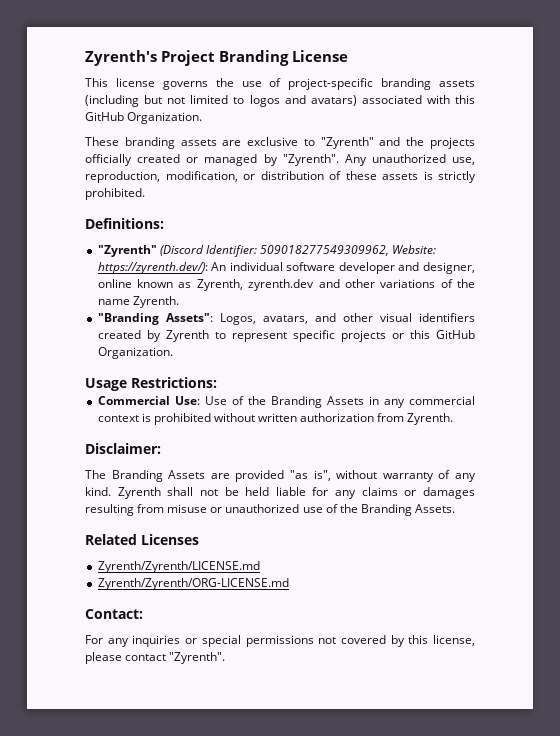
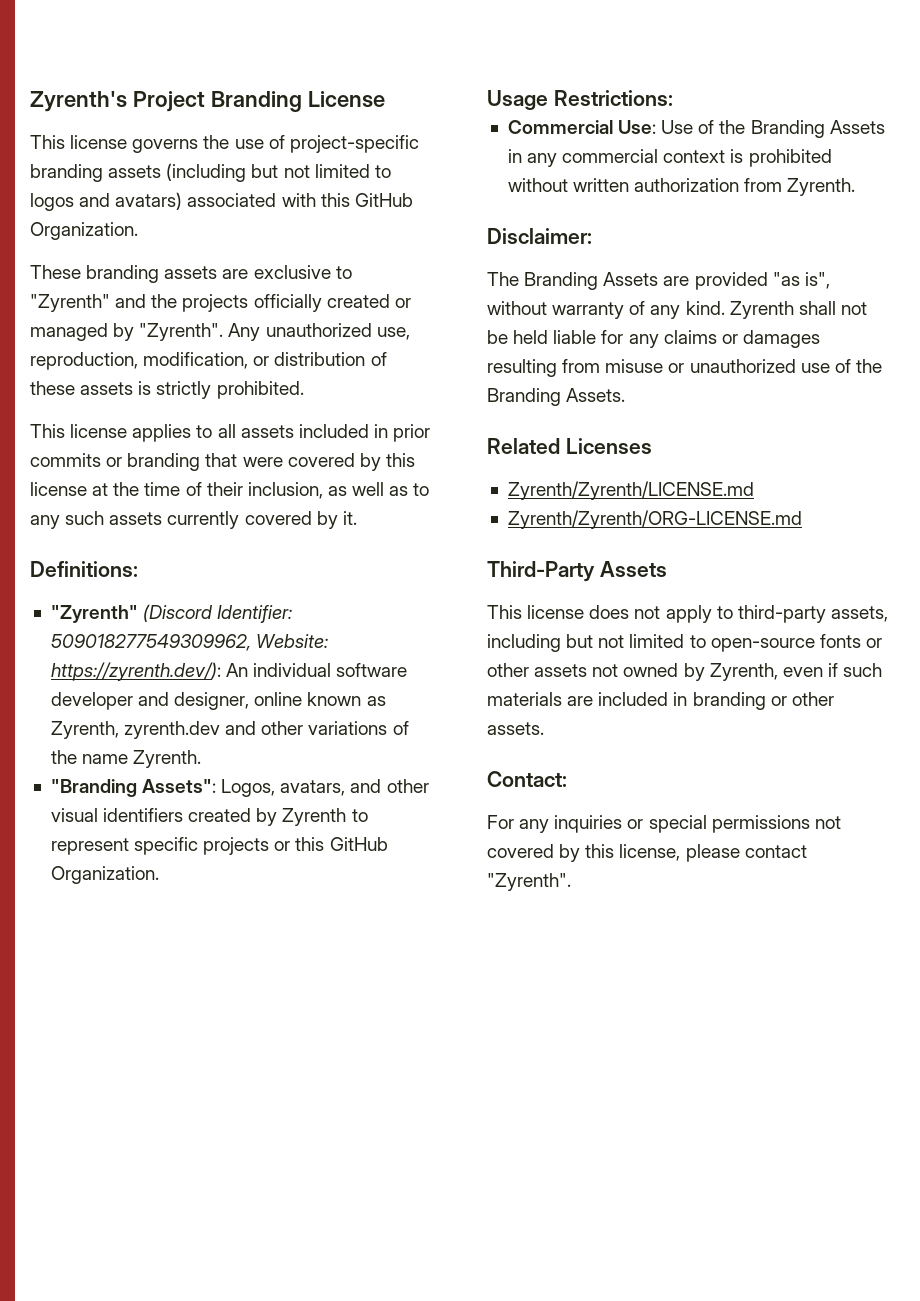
+ This license applies to all assets included in prior commits or branding that were covered by this license at the time of their inclusion, as well as to any such assets currently covered by it.
+ Third-Party Assets
+ This license does not apply to third-party assets, including but not limited to open-source fonts or other assets not owned by Zyrenth, even if such materials are included in branding or other assets.

